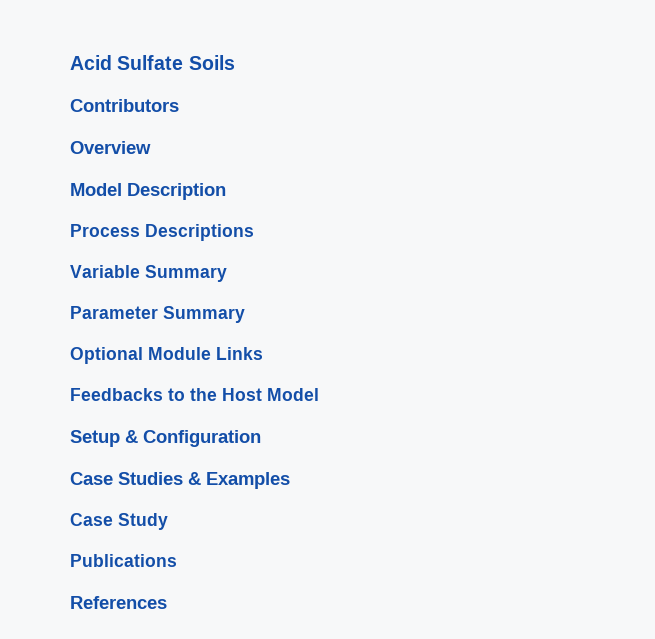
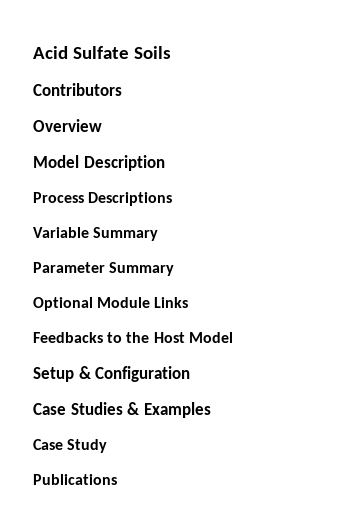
- References

